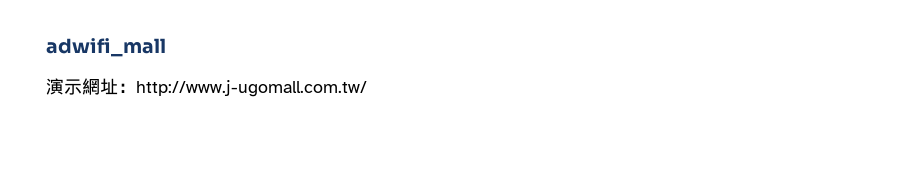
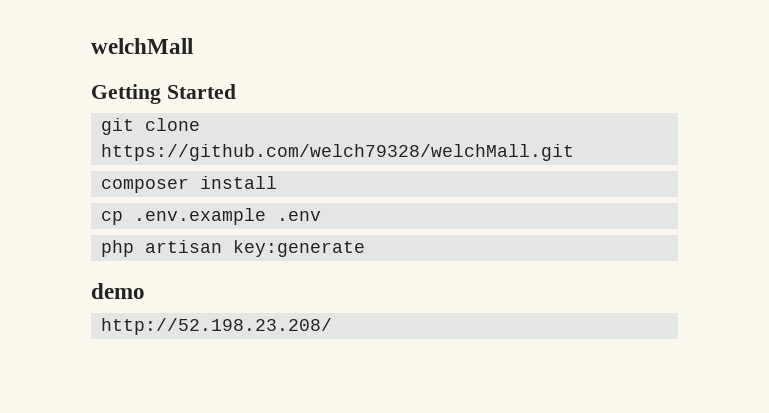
- adwifi_mall
- 演示網址：http://www.j-ugomall.com.tw/
+ welchMall
+ Getting Started
+ git clone https://github.com/welch79328/welchMall.git
+ composer install
+ cp .env.example .env
+ php artisan key:generate
+ demo
+ http://52.198.23.208/

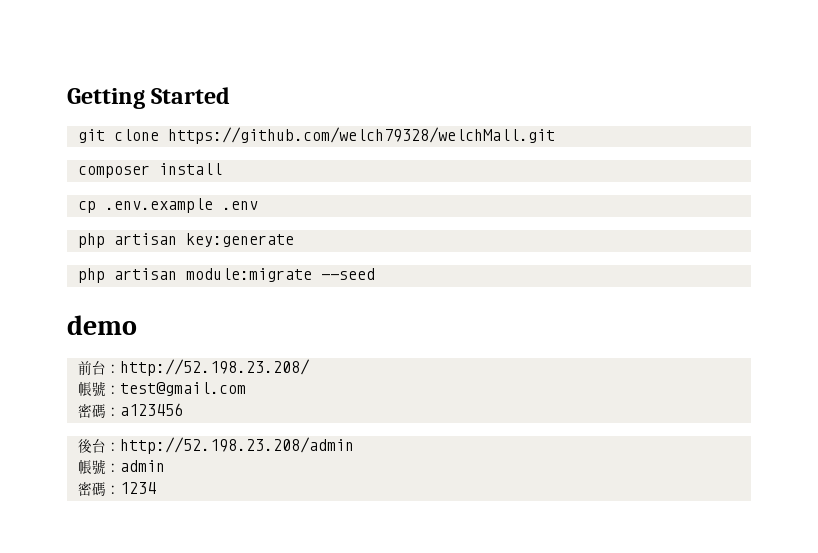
- welchMall
+ php artisan module:migrate --seed
- http://52.198.23.208/
+ 前台：http://52.198.23.208/
+ 帳號：test@gmail.com
+ 密碼：a123456
+ 後台：http://52.198.23.208/admin
+ 帳號：admin
+ 密碼：1234

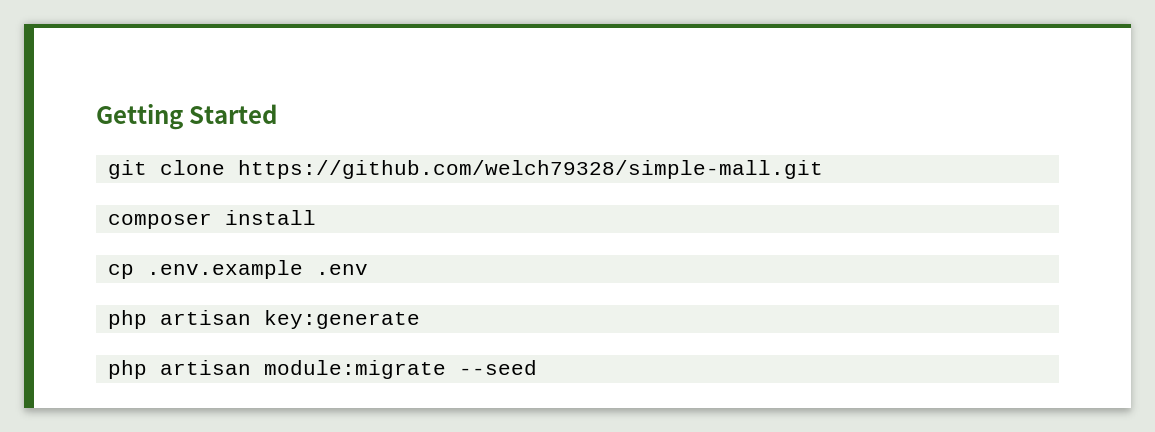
- git clone https://github.com/welch79328/welchMall.git
+ git clone https://github.com/welch79328/simple-mall.git
- demo
- 前台：http://52.198.23.208/
- 帳號：test@gmail.com
- 密碼：a123456
- 後台：http://52.198.23.208/admin
- 帳號：admin
- 密碼：1234

